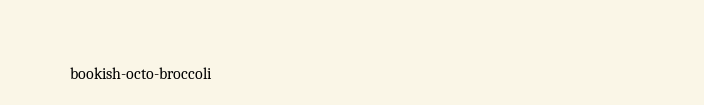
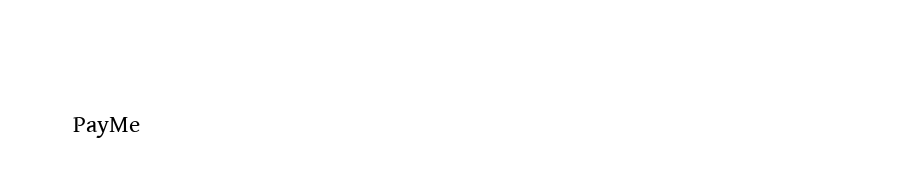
- bookish-octo-broccoli
+ PayMe

